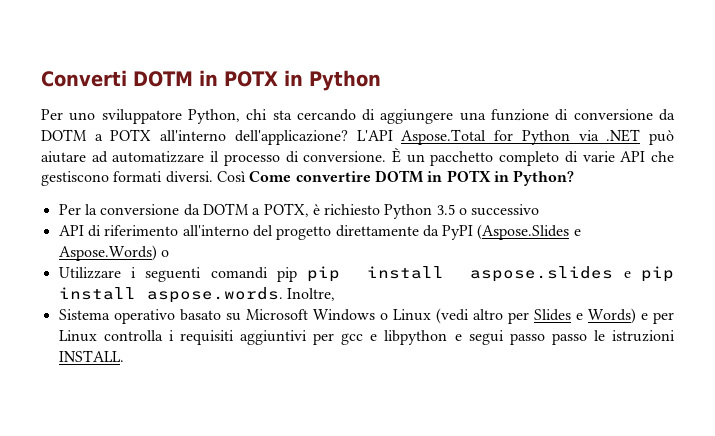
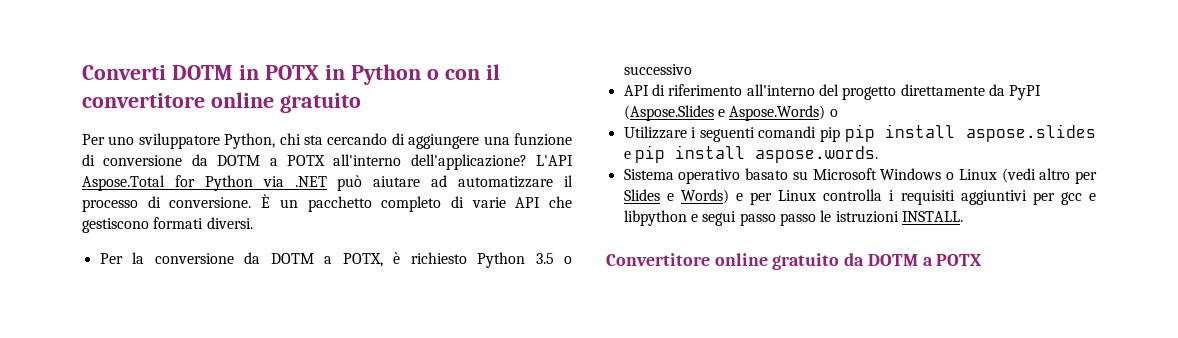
- Converti DOTM in POTX in Python
+ Converti DOTM in POTX in Python o con il convertitore online gratuito
- Così Come convertire DOTM in POTX in Python?
- Utilizzare i seguenti comandi pip pip install aspose.slides e pip install aspose.words. Inoltre,
+ Utilizzare i seguenti comandi pip pip install aspose.slides e pip install aspose.words.
+ Convertitore online gratuito da DOTM a POTX

